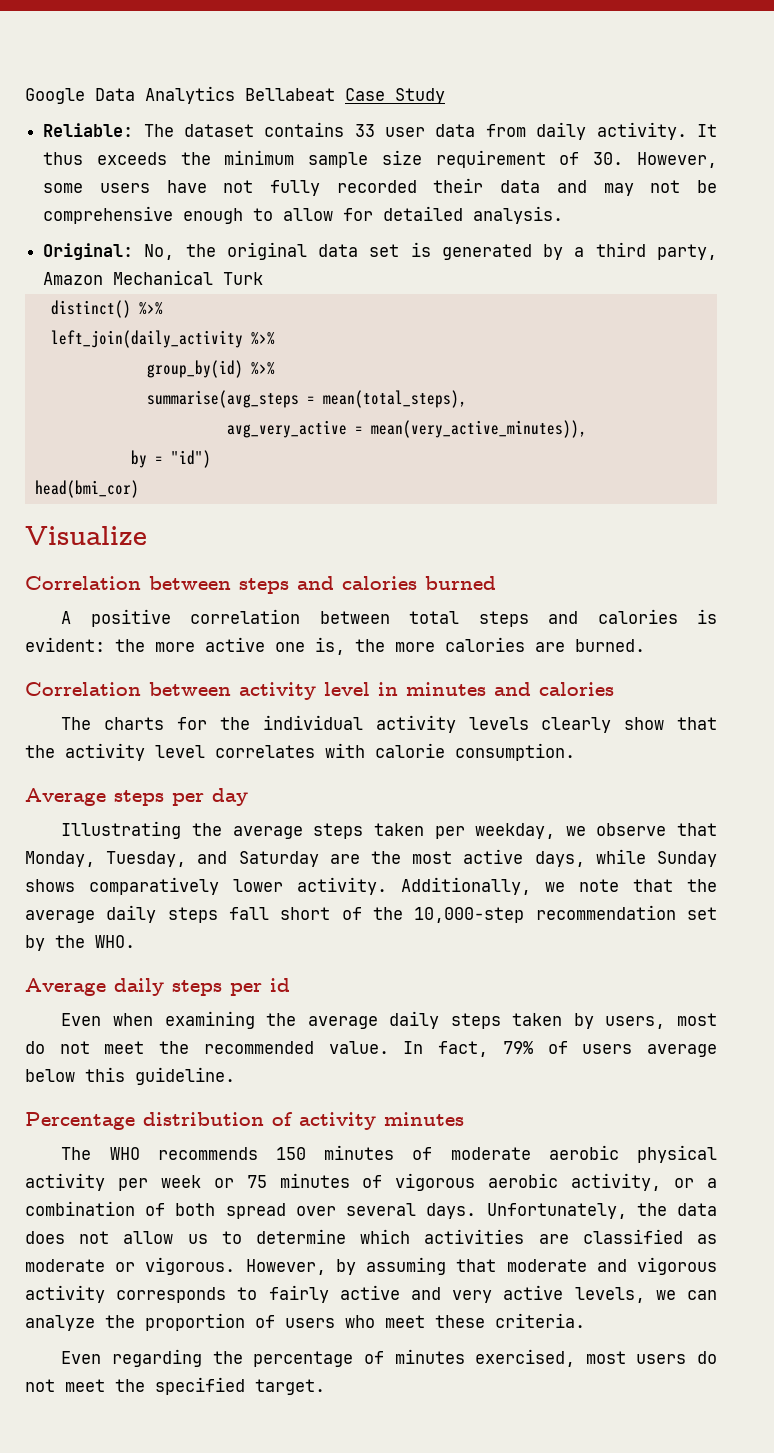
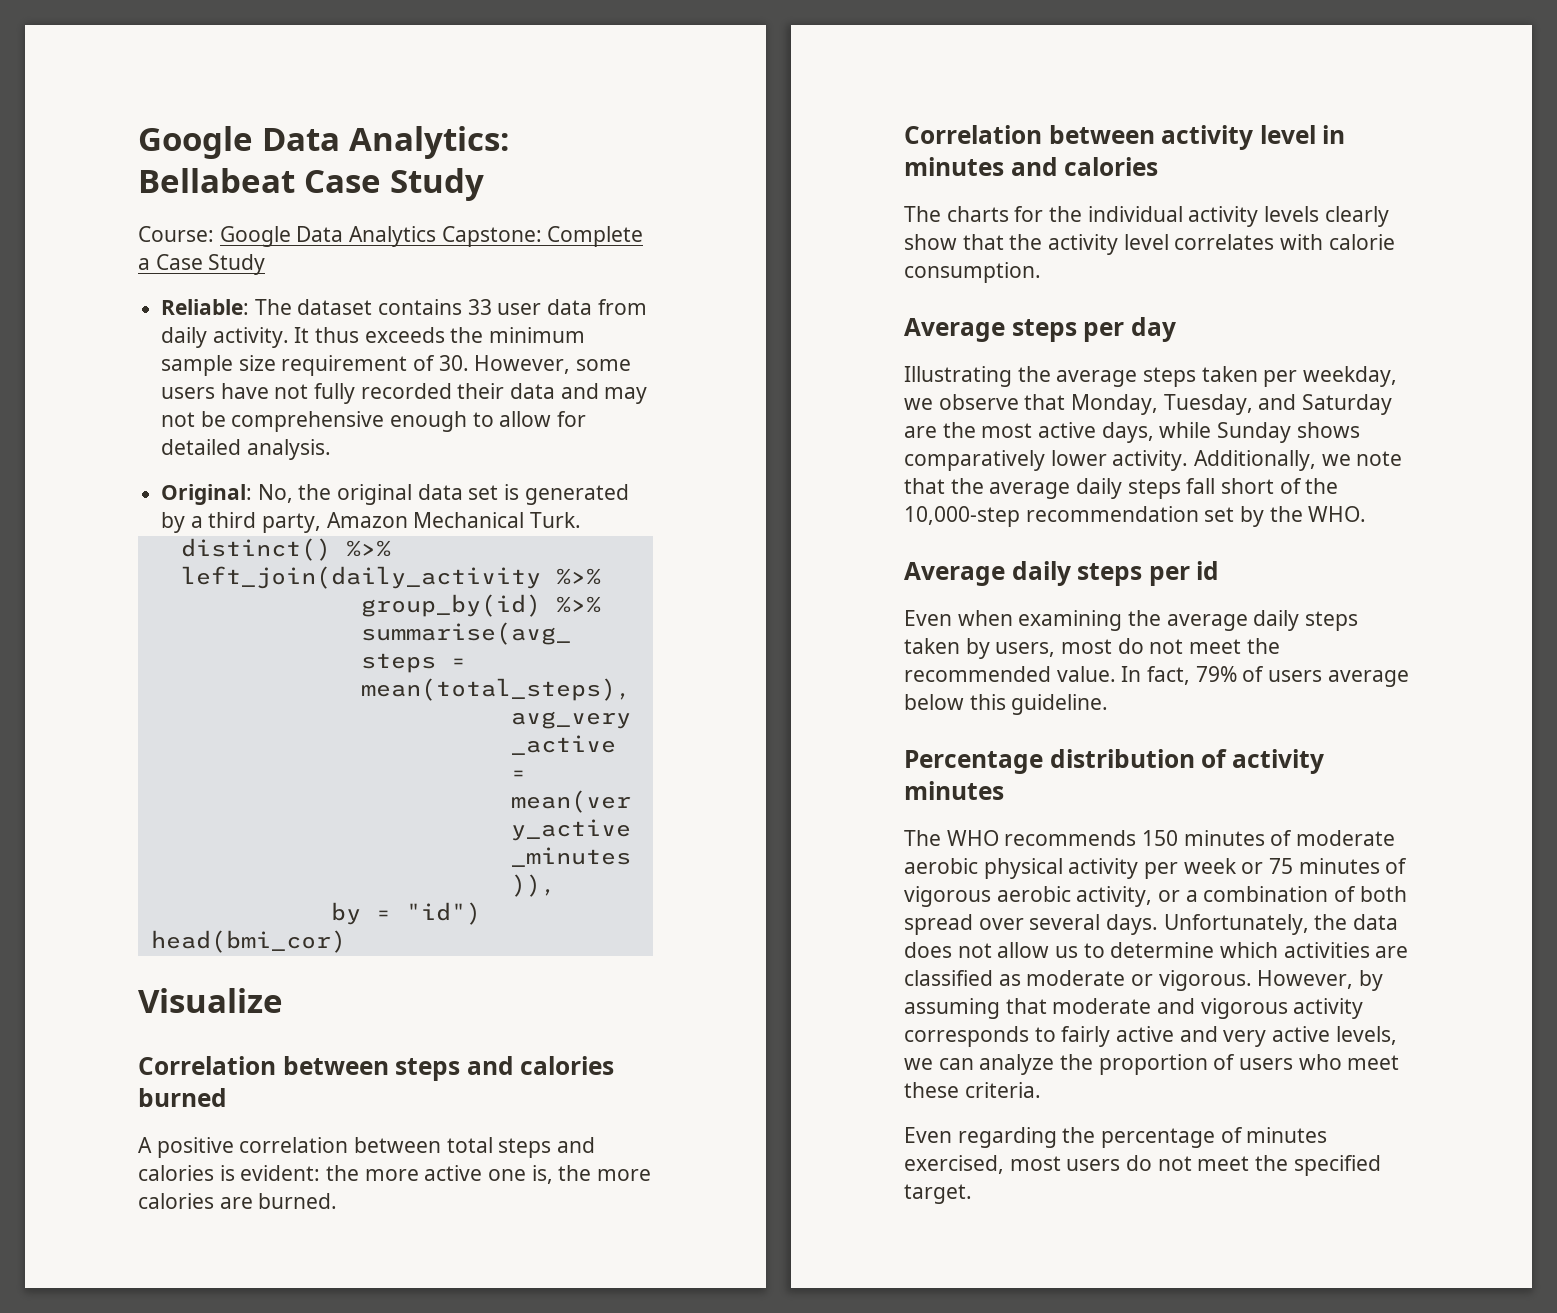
- Google Data Analytics Bellabeat Case Study
+ Google Data Analytics: Bellabeat Case Study
+ Course: Google Data Analytics Capstone: Complete a Case Study
- Original: No, the original data set is generated by a third party, Amazon Mechanical Turk
+ Original: No, the original data set is generated by a third party, Amazon Mechanical Turk.

